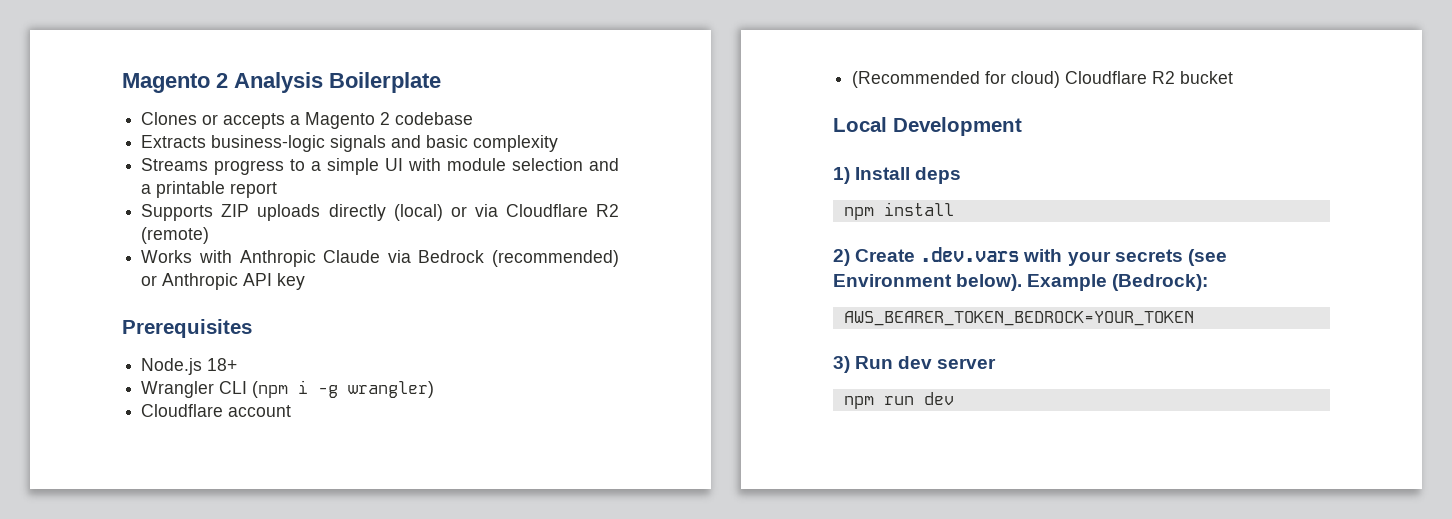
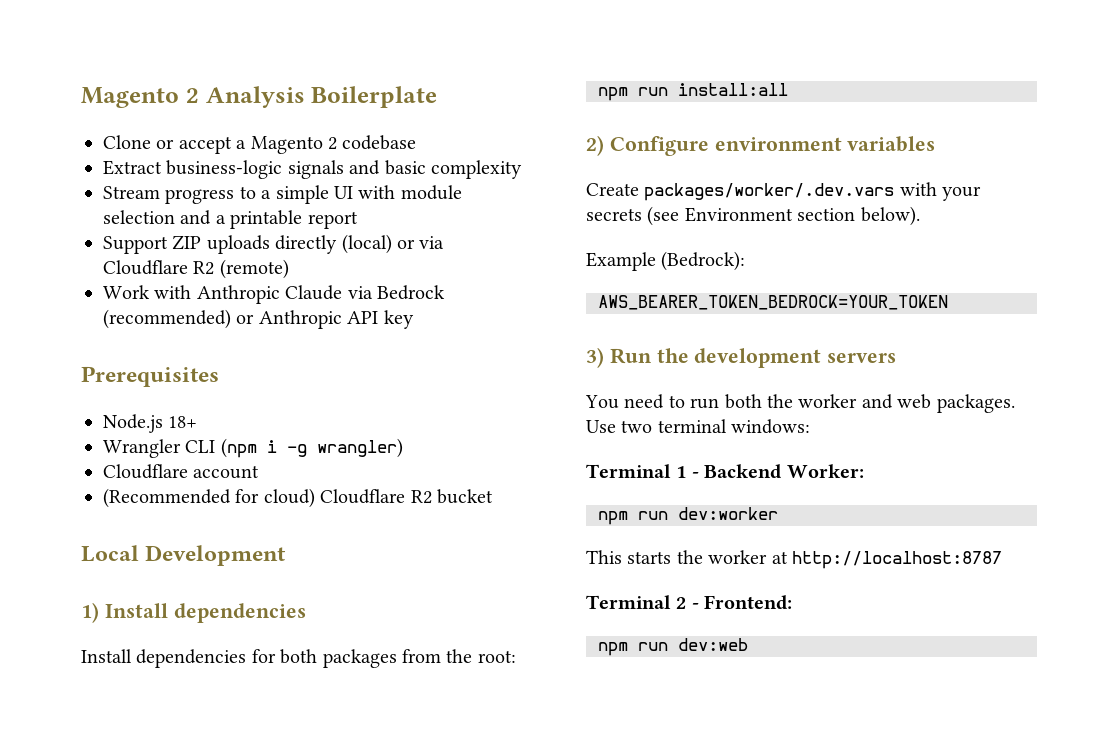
- Clones or accepts a Magento 2 codebase
+ Clone or accept a Magento 2 codebase
- Extracts business-logic signals and basic complexity
+ Extract business-logic signals and basic complexity
- Streams progress to a simple UI with module selection and a printable report
+ Stream progress to a simple UI with module selection and a printable report
- Supports ZIP uploads directly (local) or via Cloudflare R2 (remote)
+ Support ZIP uploads directly (local) or via Cloudflare R2 (remote)
- Works with Anthropic Claude via Bedrock (recommended) or Anthropic API key
+ Work with Anthropic Claude via Bedrock (recommended) or Anthropic API key
- 1) Install deps
- npm install
+ 1) Install dependencies
+ Install dependencies for both packages from the root:
+ npm run install:all
- 2) Create .dev.vars with your secrets (see Environment below). Example (Bedrock):
+ 2) Configure environment variables
+ Create packages/worker/.dev.vars with your secrets (see Environment section below).
+ Example (Bedrock):
- 3) Run dev server
- npm run dev
+ 3) Run the development servers
+ You need to run both the worker and web packages. Use two terminal windows:
+ Terminal 1 - Backend Worker:
+ npm run dev:worker
+ This starts the worker at http://localhost:8787
+ Terminal 2 - Frontend:
+ npm run dev:web

